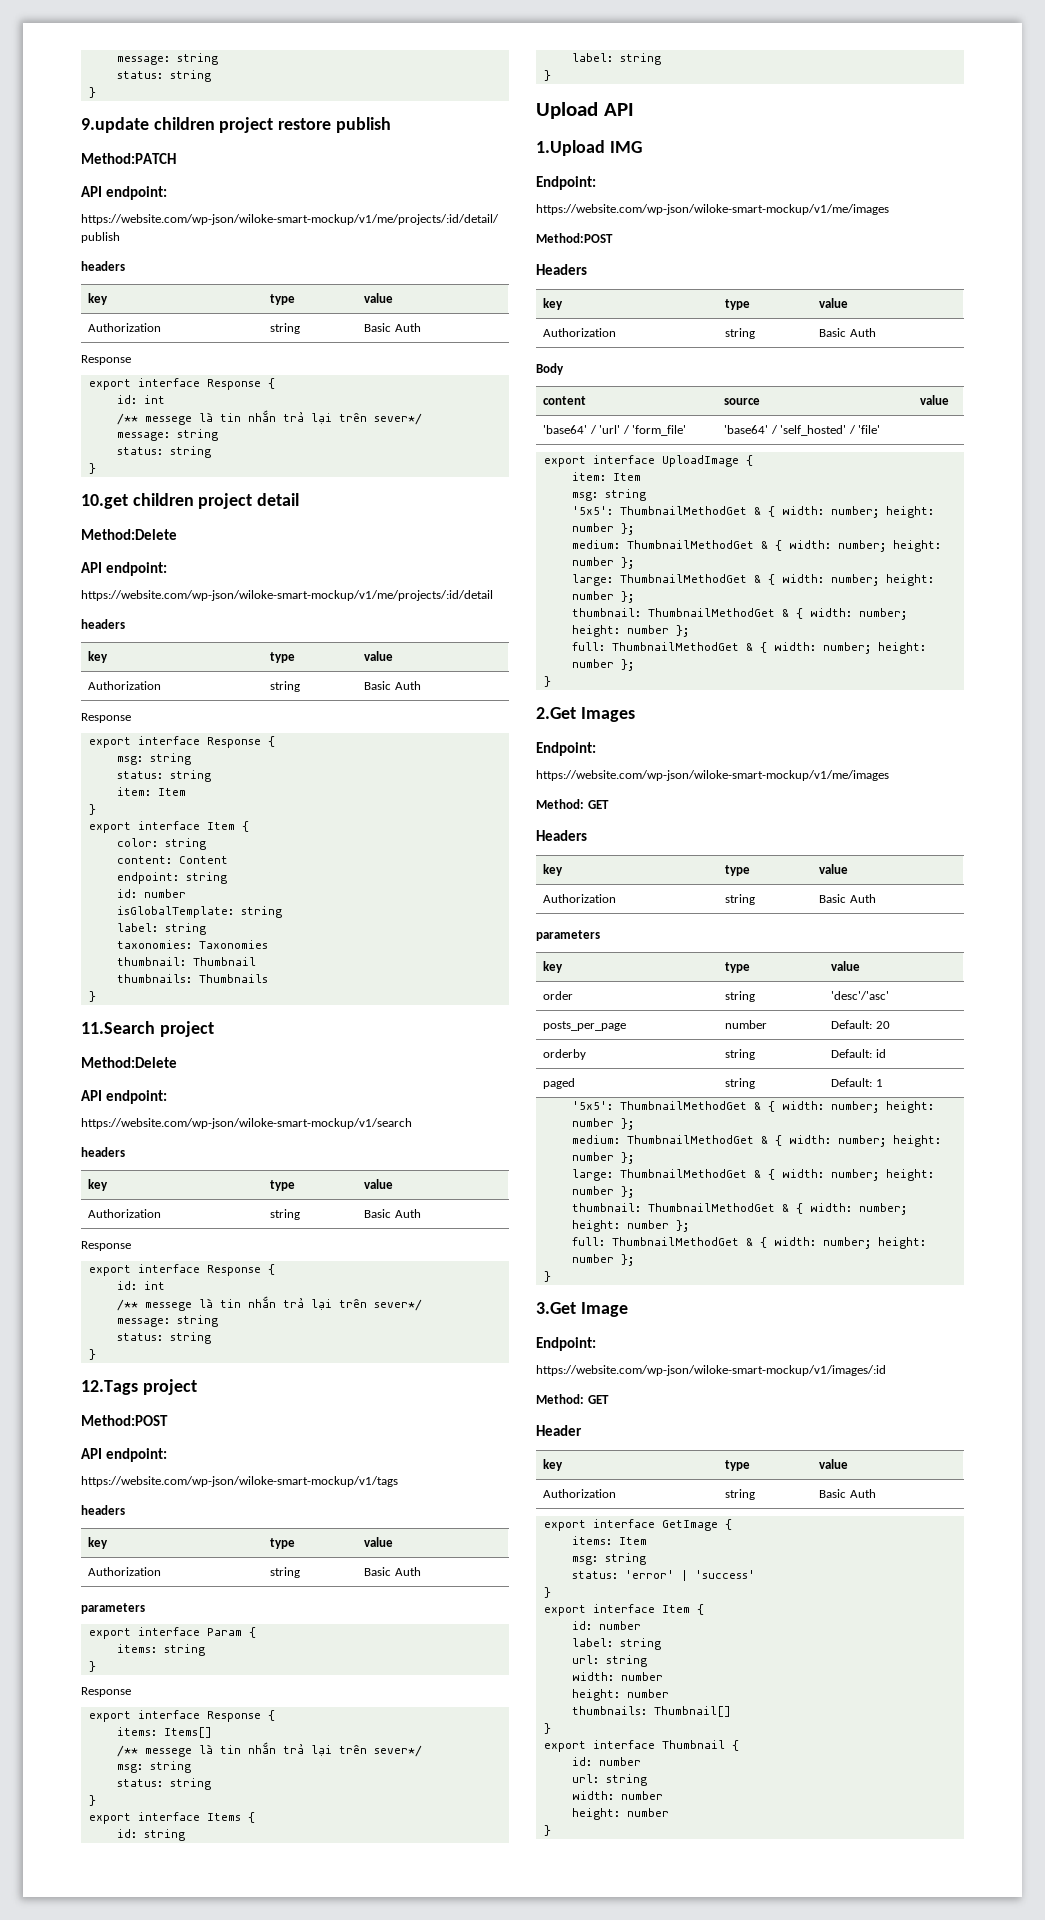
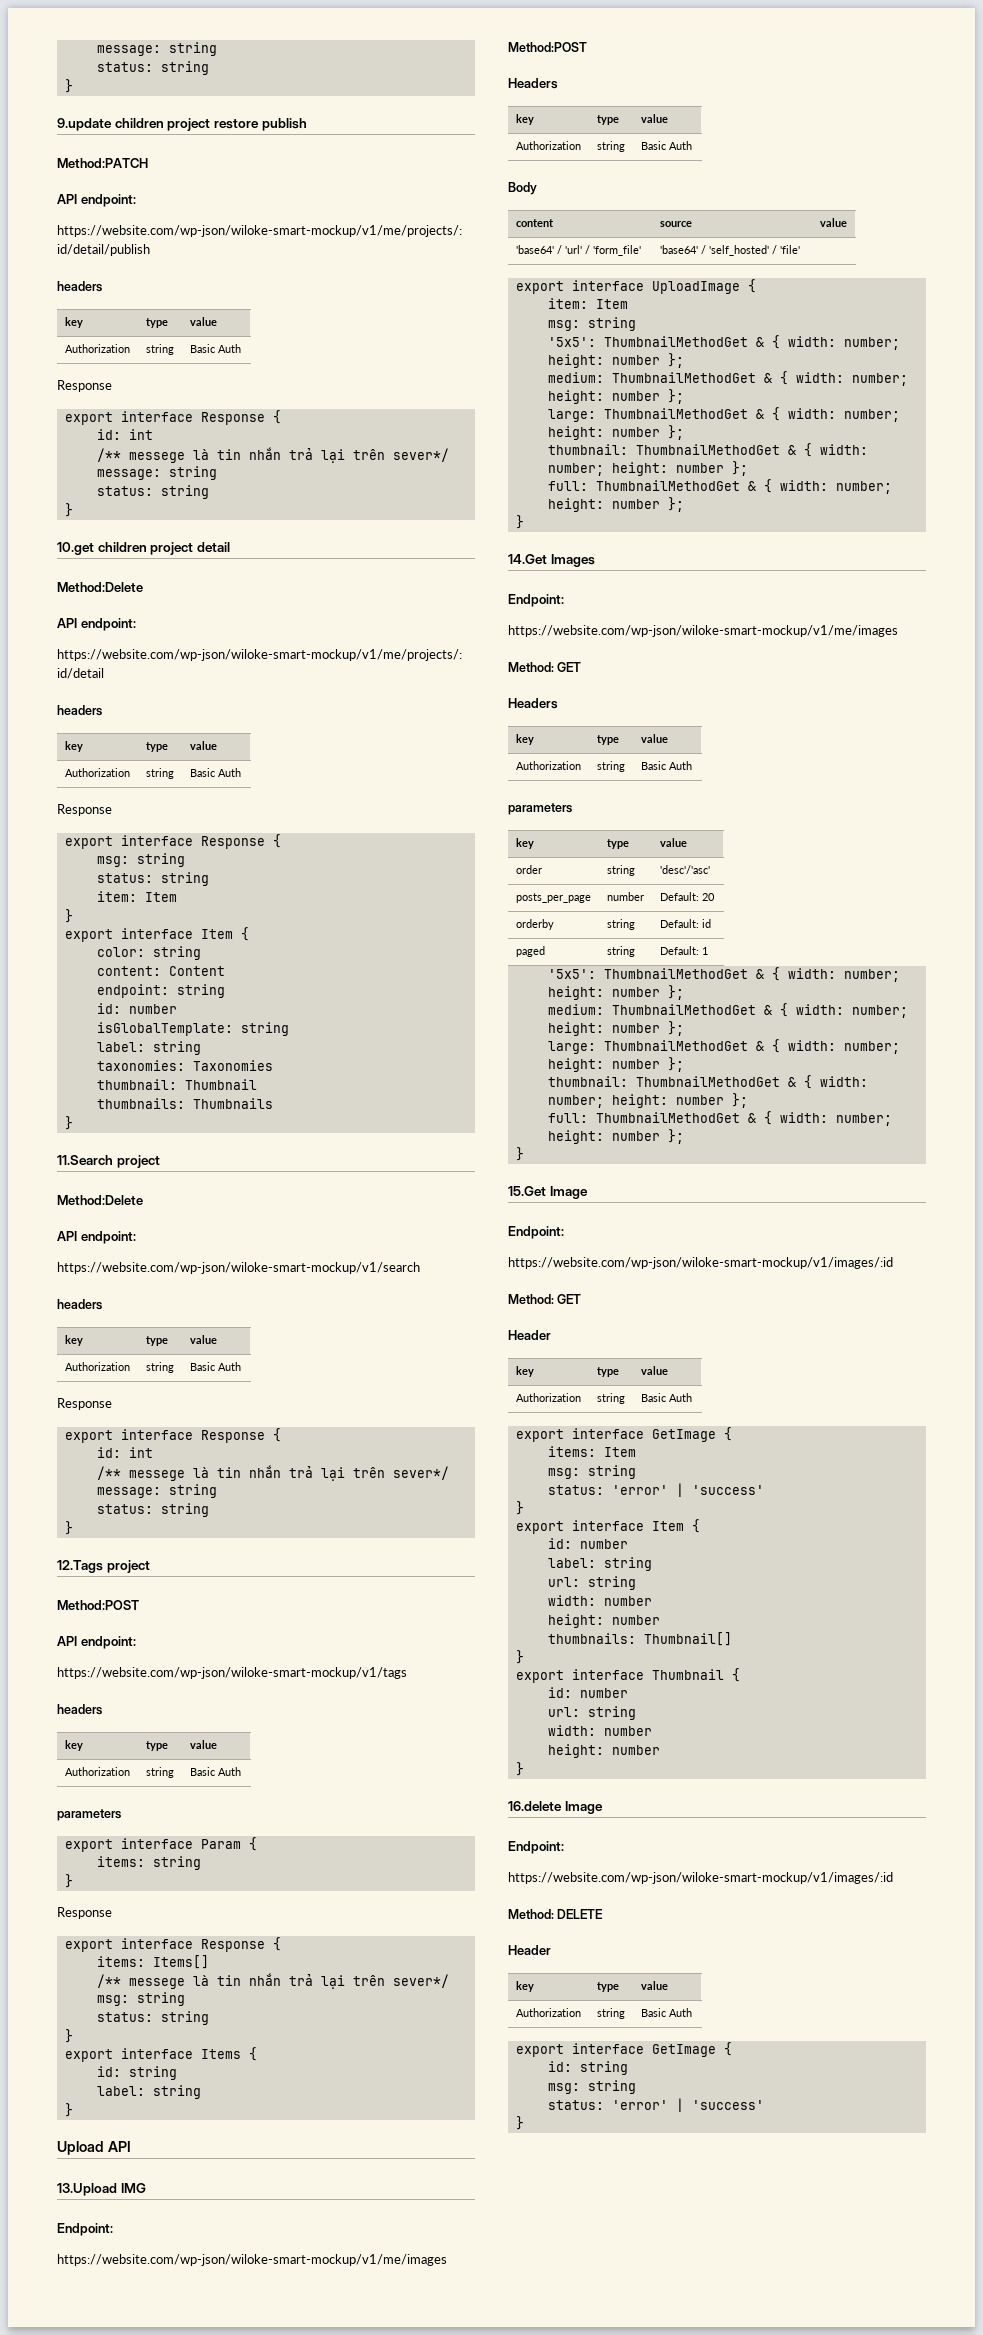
- 1.Upload IMG
+ 13.Upload IMG
- 2.Get Images
+ 14.Get Images
- 3.Get Image
+ 15.Get Image
+ 16.delete Image
+ Endpoint:
+ https://website.com/wp-json/wiloke-smart-mockup/v1/images/:id
+ Method: DELETE
+ Header
+ key | type | value
+ Authorization | string | Basic Auth
+ export interface GetImage {
+ id: string
+ msg: string
+ status: 'error' | 'success'
+ }

